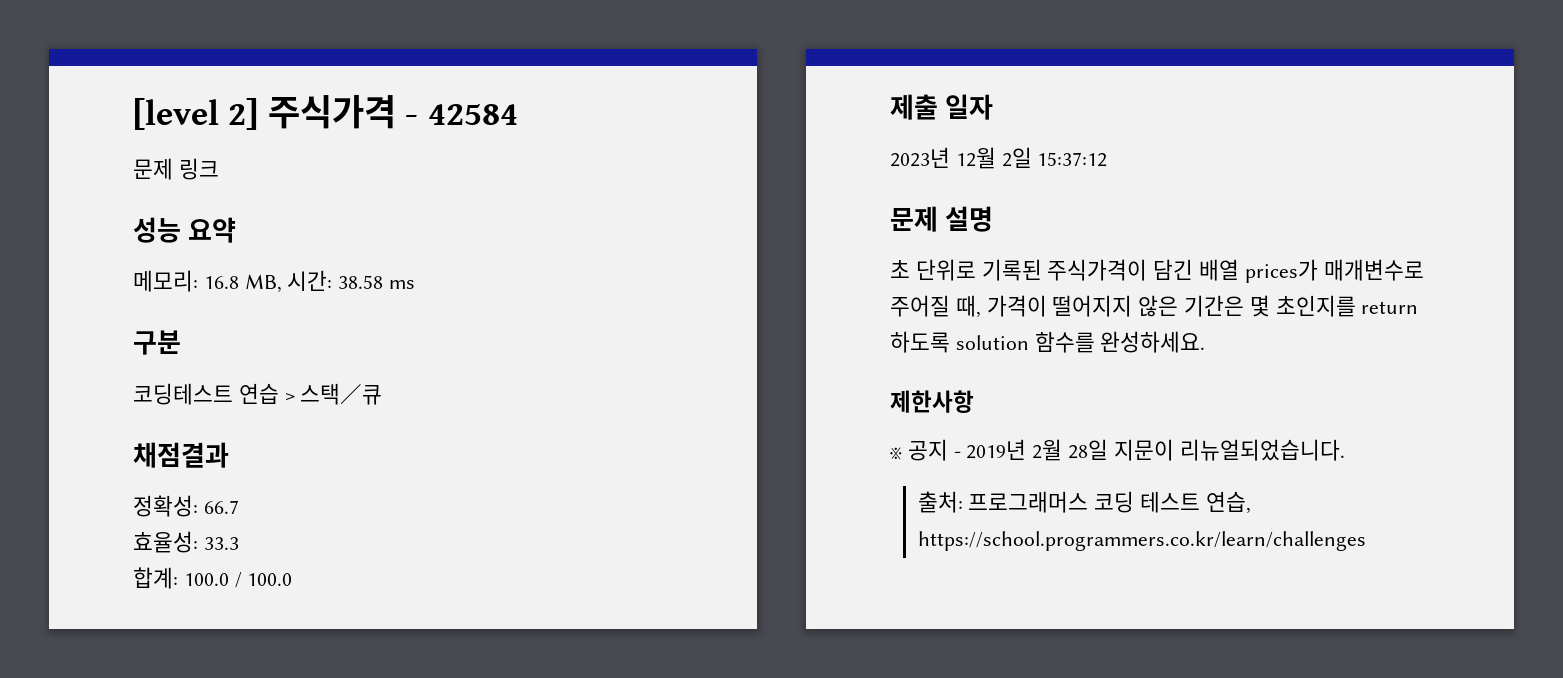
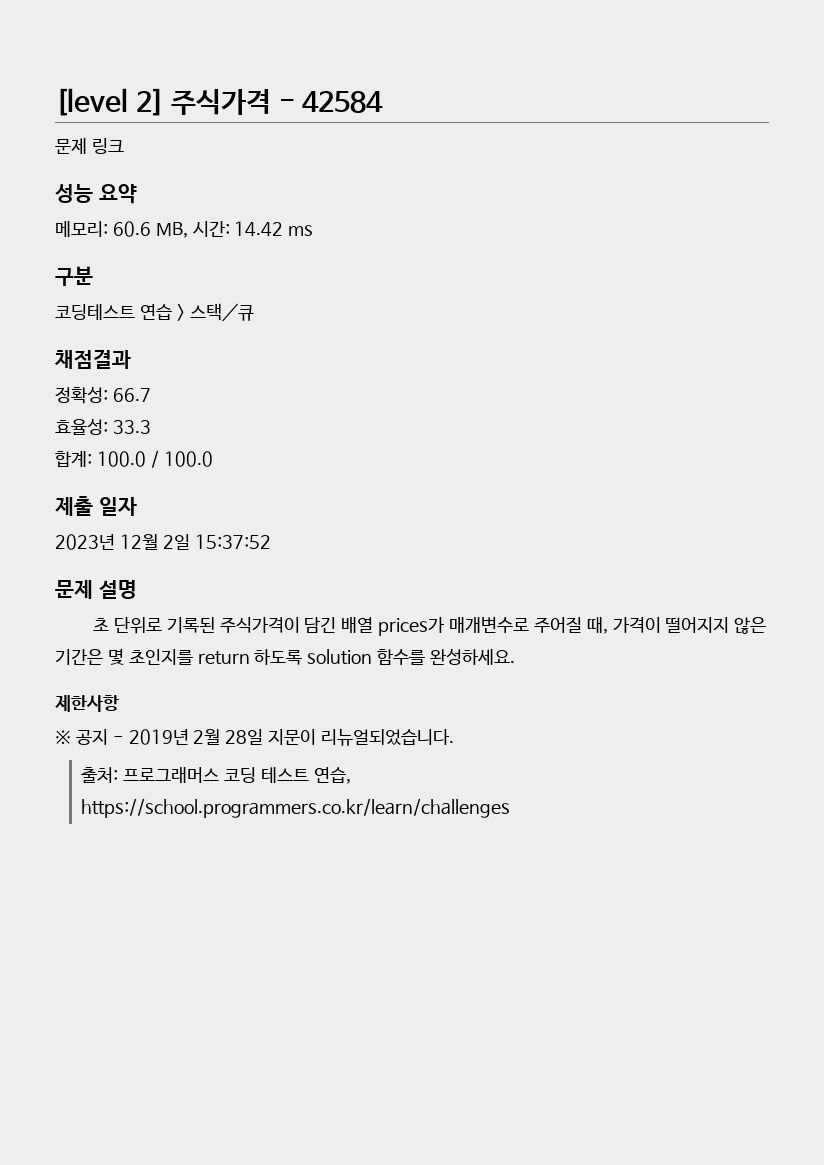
- 메모리: 16.8 MB, 시간: 38.58 ms
+ 메모리: 60.6 MB, 시간: 14.42 ms
- 2023년 12월 2일 15:37:12
+ 2023년 12월 2일 15:37:52

